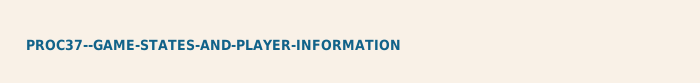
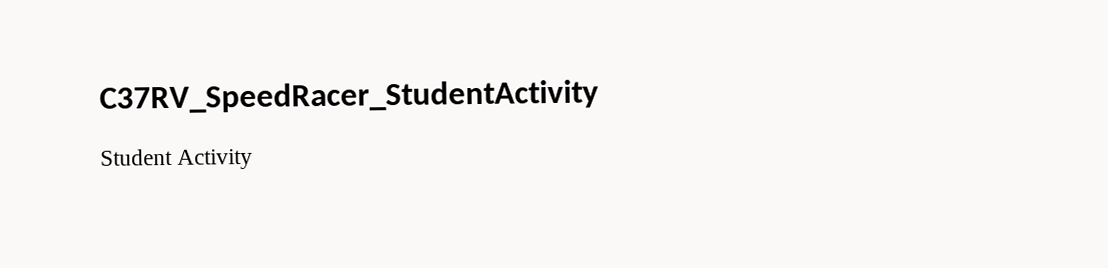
- PROC37--GAME-STATES-AND-PLAYER-INFORMATION
+ C37RV_SpeedRacer_StudentActivity
+ Student Activity

